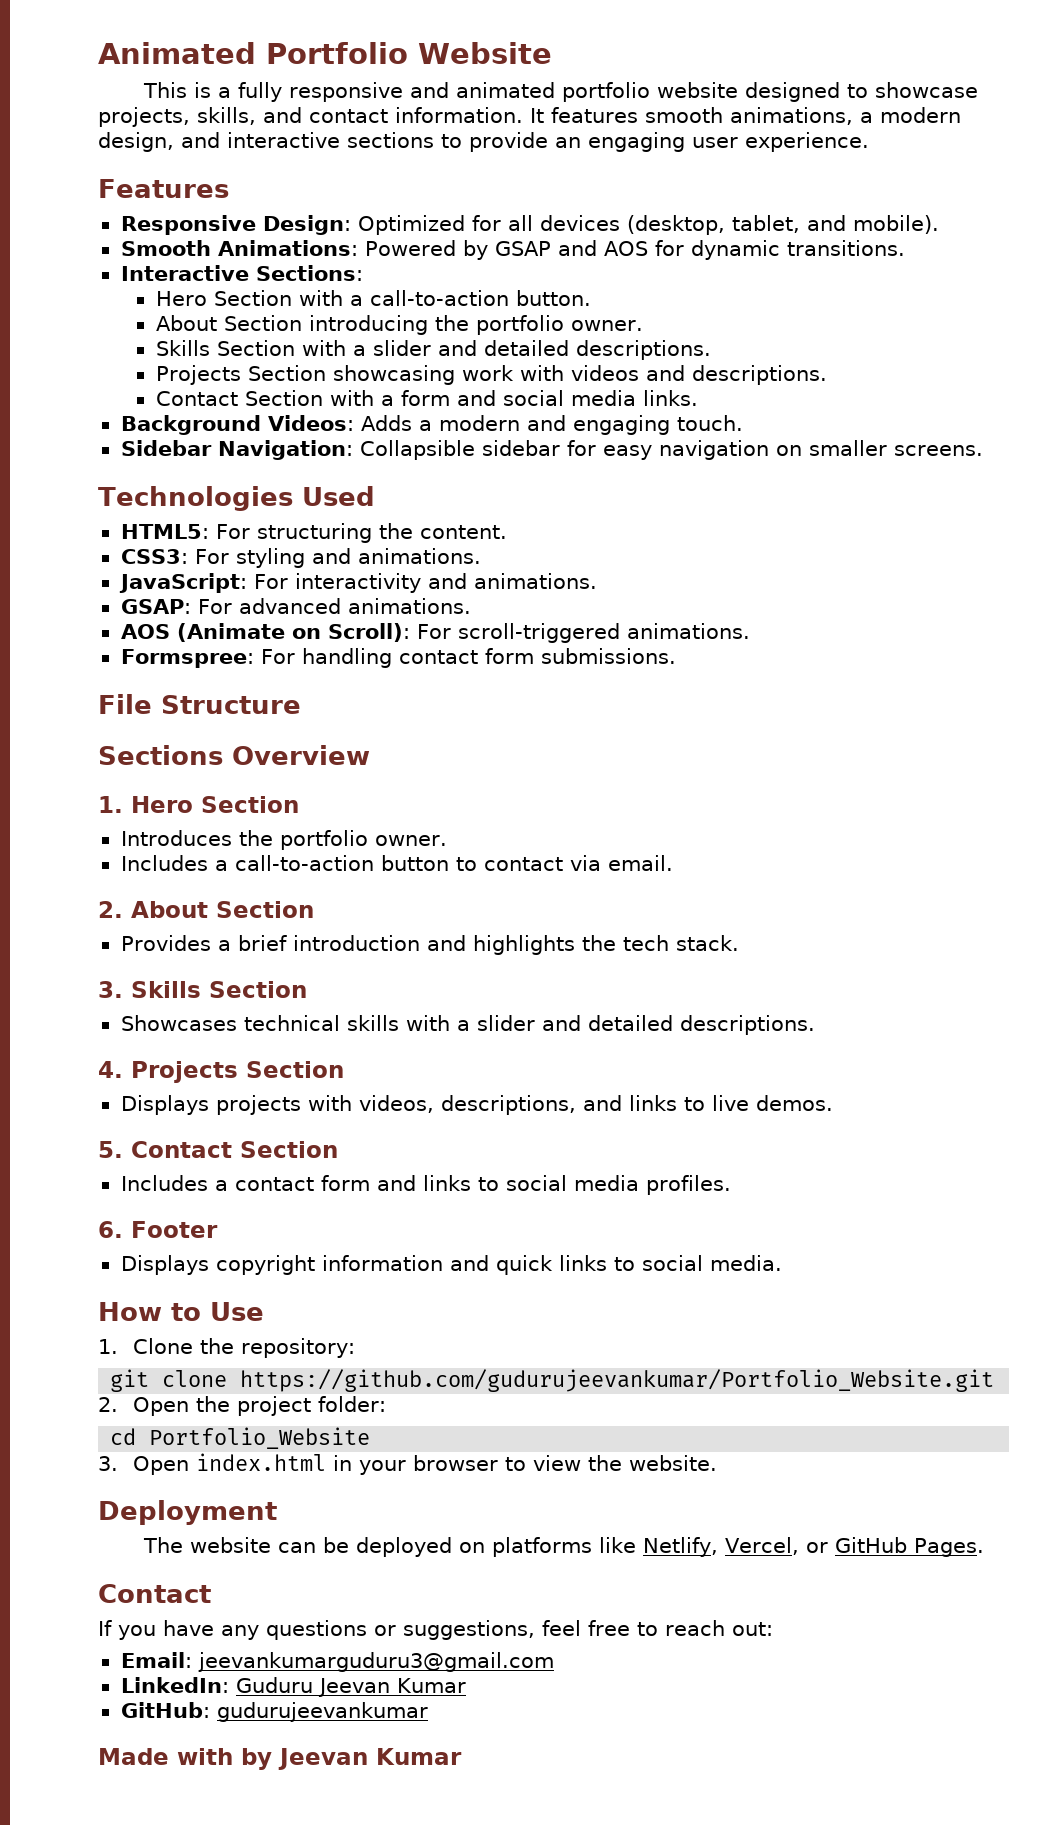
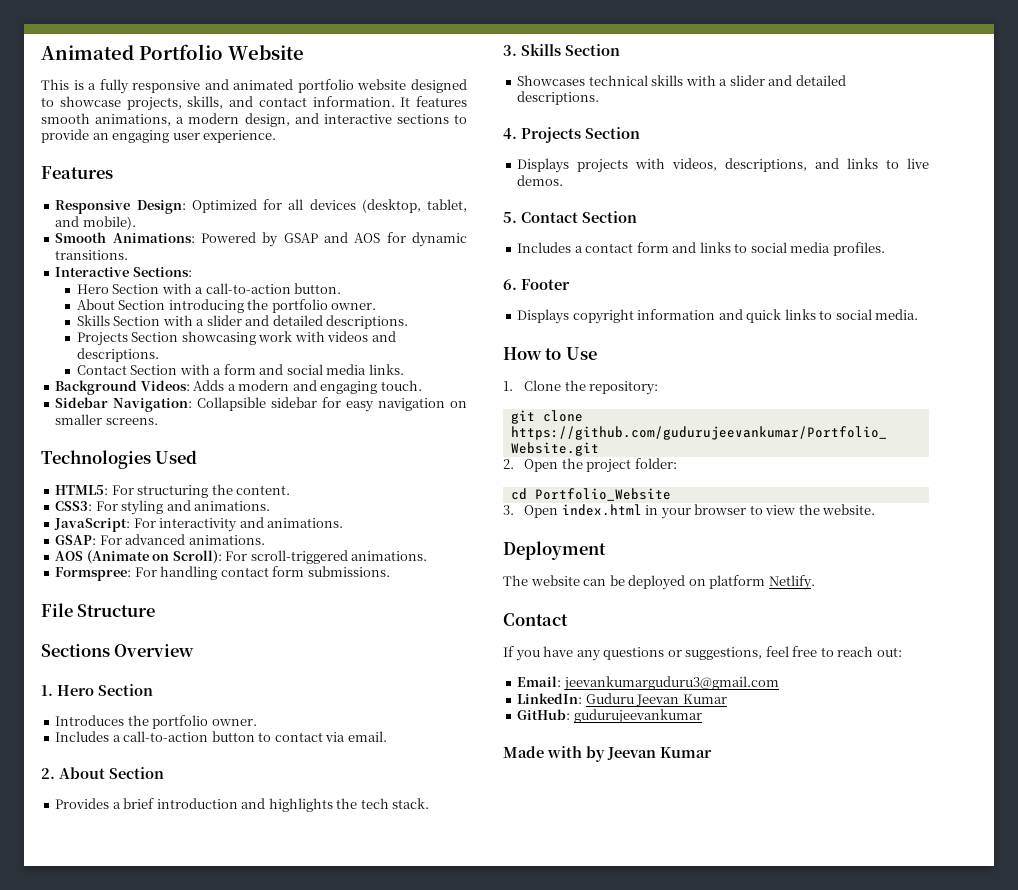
- The website can be deployed on platforms like Netlify, Vercel, or GitHub Pages.
+ The website can be deployed on platform Netlify.

